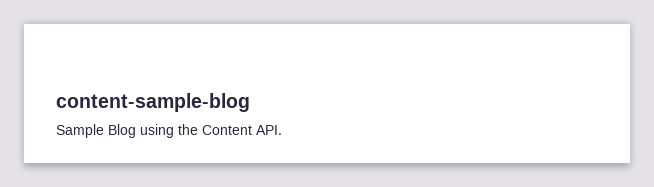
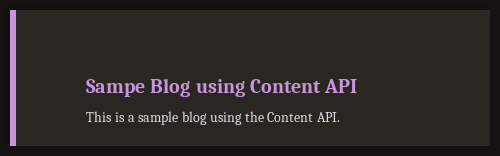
- content-sample-blog
- Sample Blog using the Content API.
+ Sampe Blog using Content API
+ This is a sample blog using the Content API.

